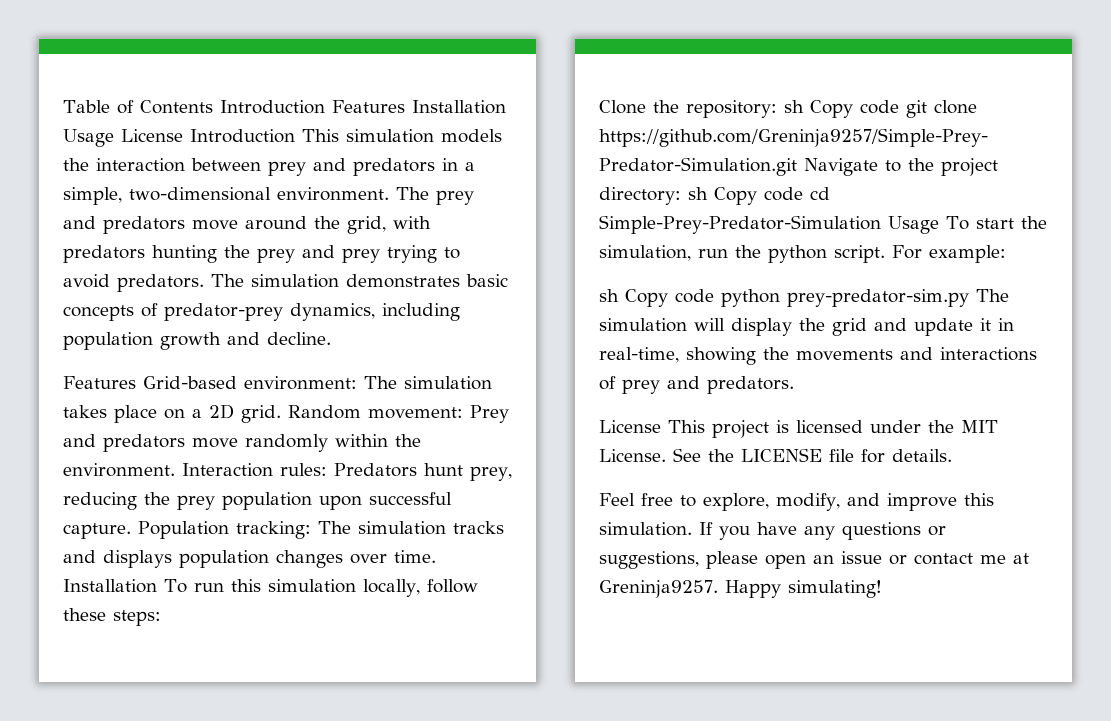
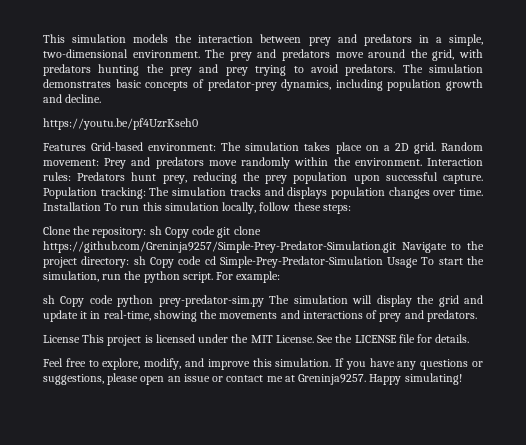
- Table of Contents Introduction Features Installation Usage License Introduction This simulation models the interaction between prey and predators in a simple, two-dimensional environment.
+ This simulation models the interaction between prey and predators in a simple, two-dimensional environment.
+ https://youtu.be/pf4UzrKseh0

